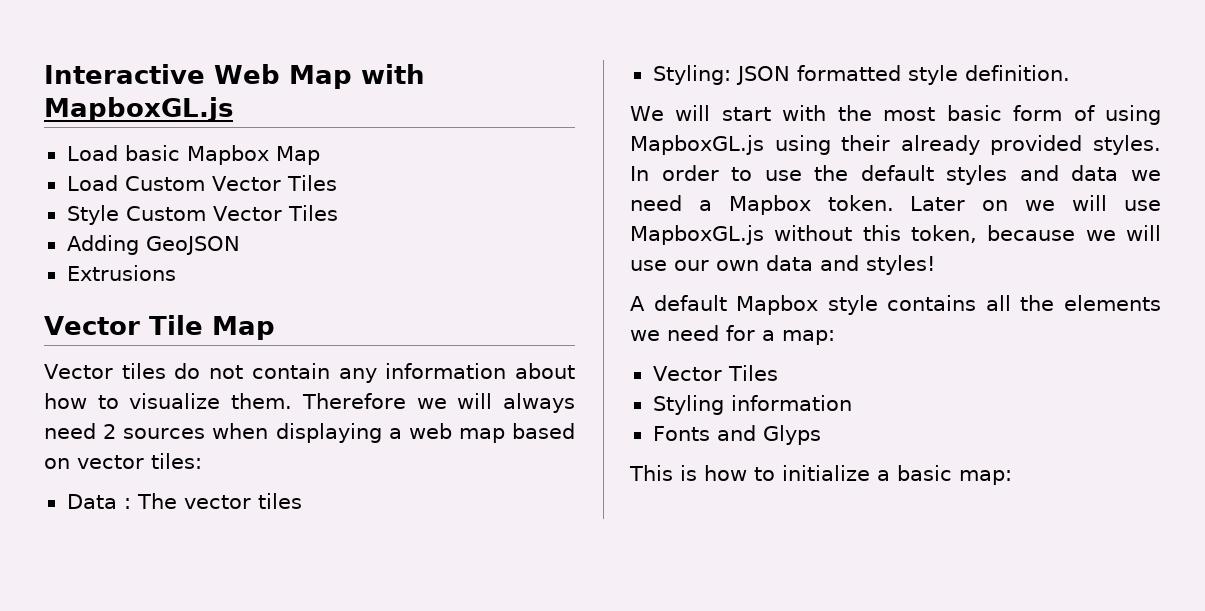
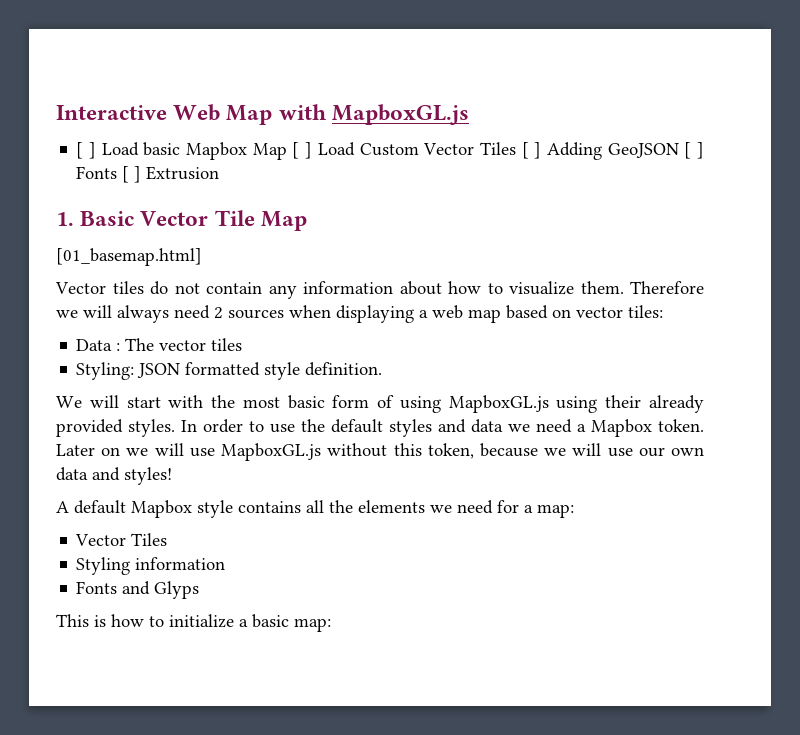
- Load basic Mapbox Map
- Load Custom Vector Tiles
- Style Custom Vector Tiles
- Adding GeoJSON
- Extrusions
- Vector Tile Map
+ [ ] Load basic Mapbox Map [ ] Load Custom Vector Tiles [ ] Adding GeoJSON [ ] Fonts [ ] Extrusion
+ 1. Basic Vector Tile Map
+ [01_basemap.html]

